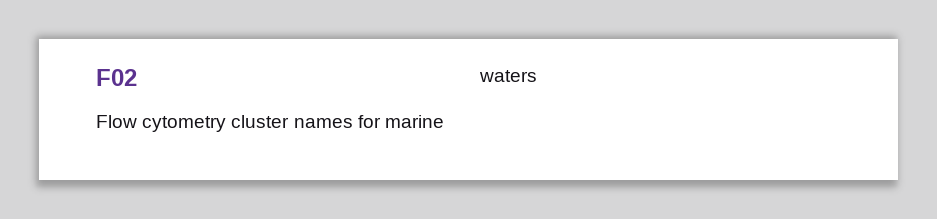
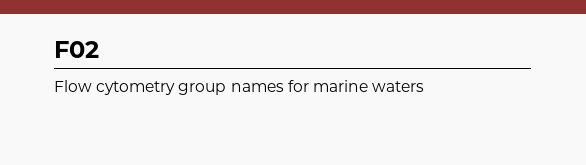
- Flow cytometry cluster names for marine waters
+ Flow cytometry group names for marine waters

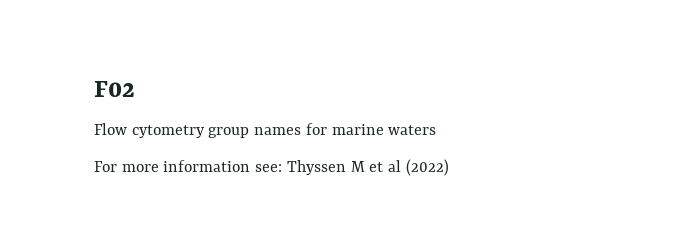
+ For more information see: Thyssen M et al (2022)

